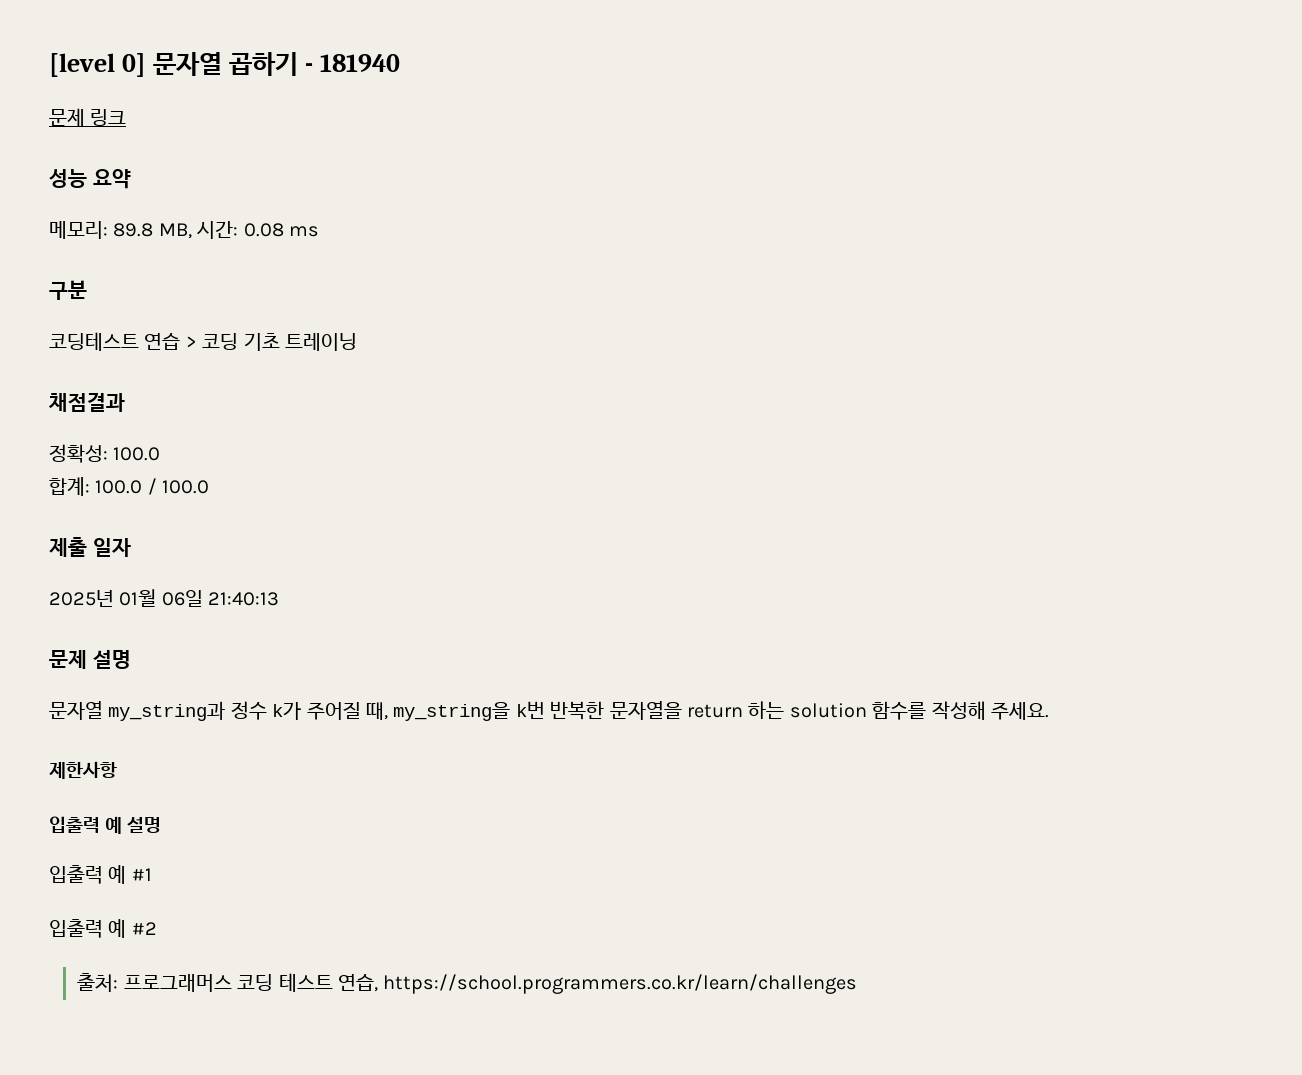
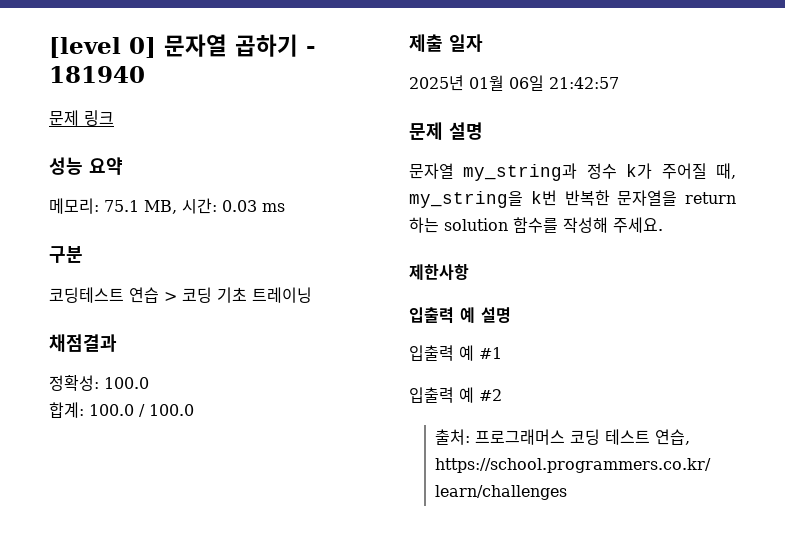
- 메모리: 89.8 MB, 시간: 0.08 ms
+ 메모리: 75.1 MB, 시간: 0.03 ms
- 2025년 01월 06일 21:40:13
+ 2025년 01월 06일 21:42:57

